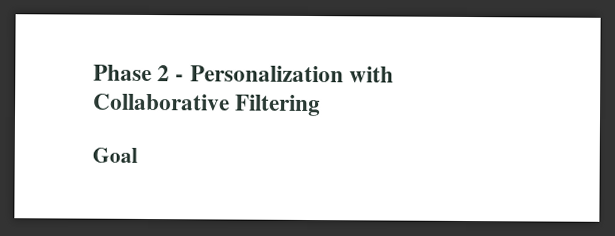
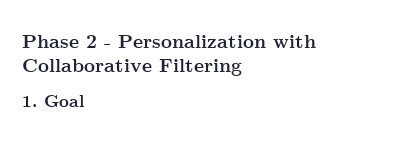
- Goal
+ 1. Goal

